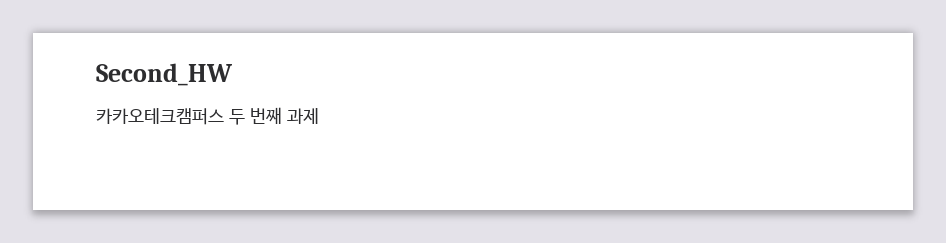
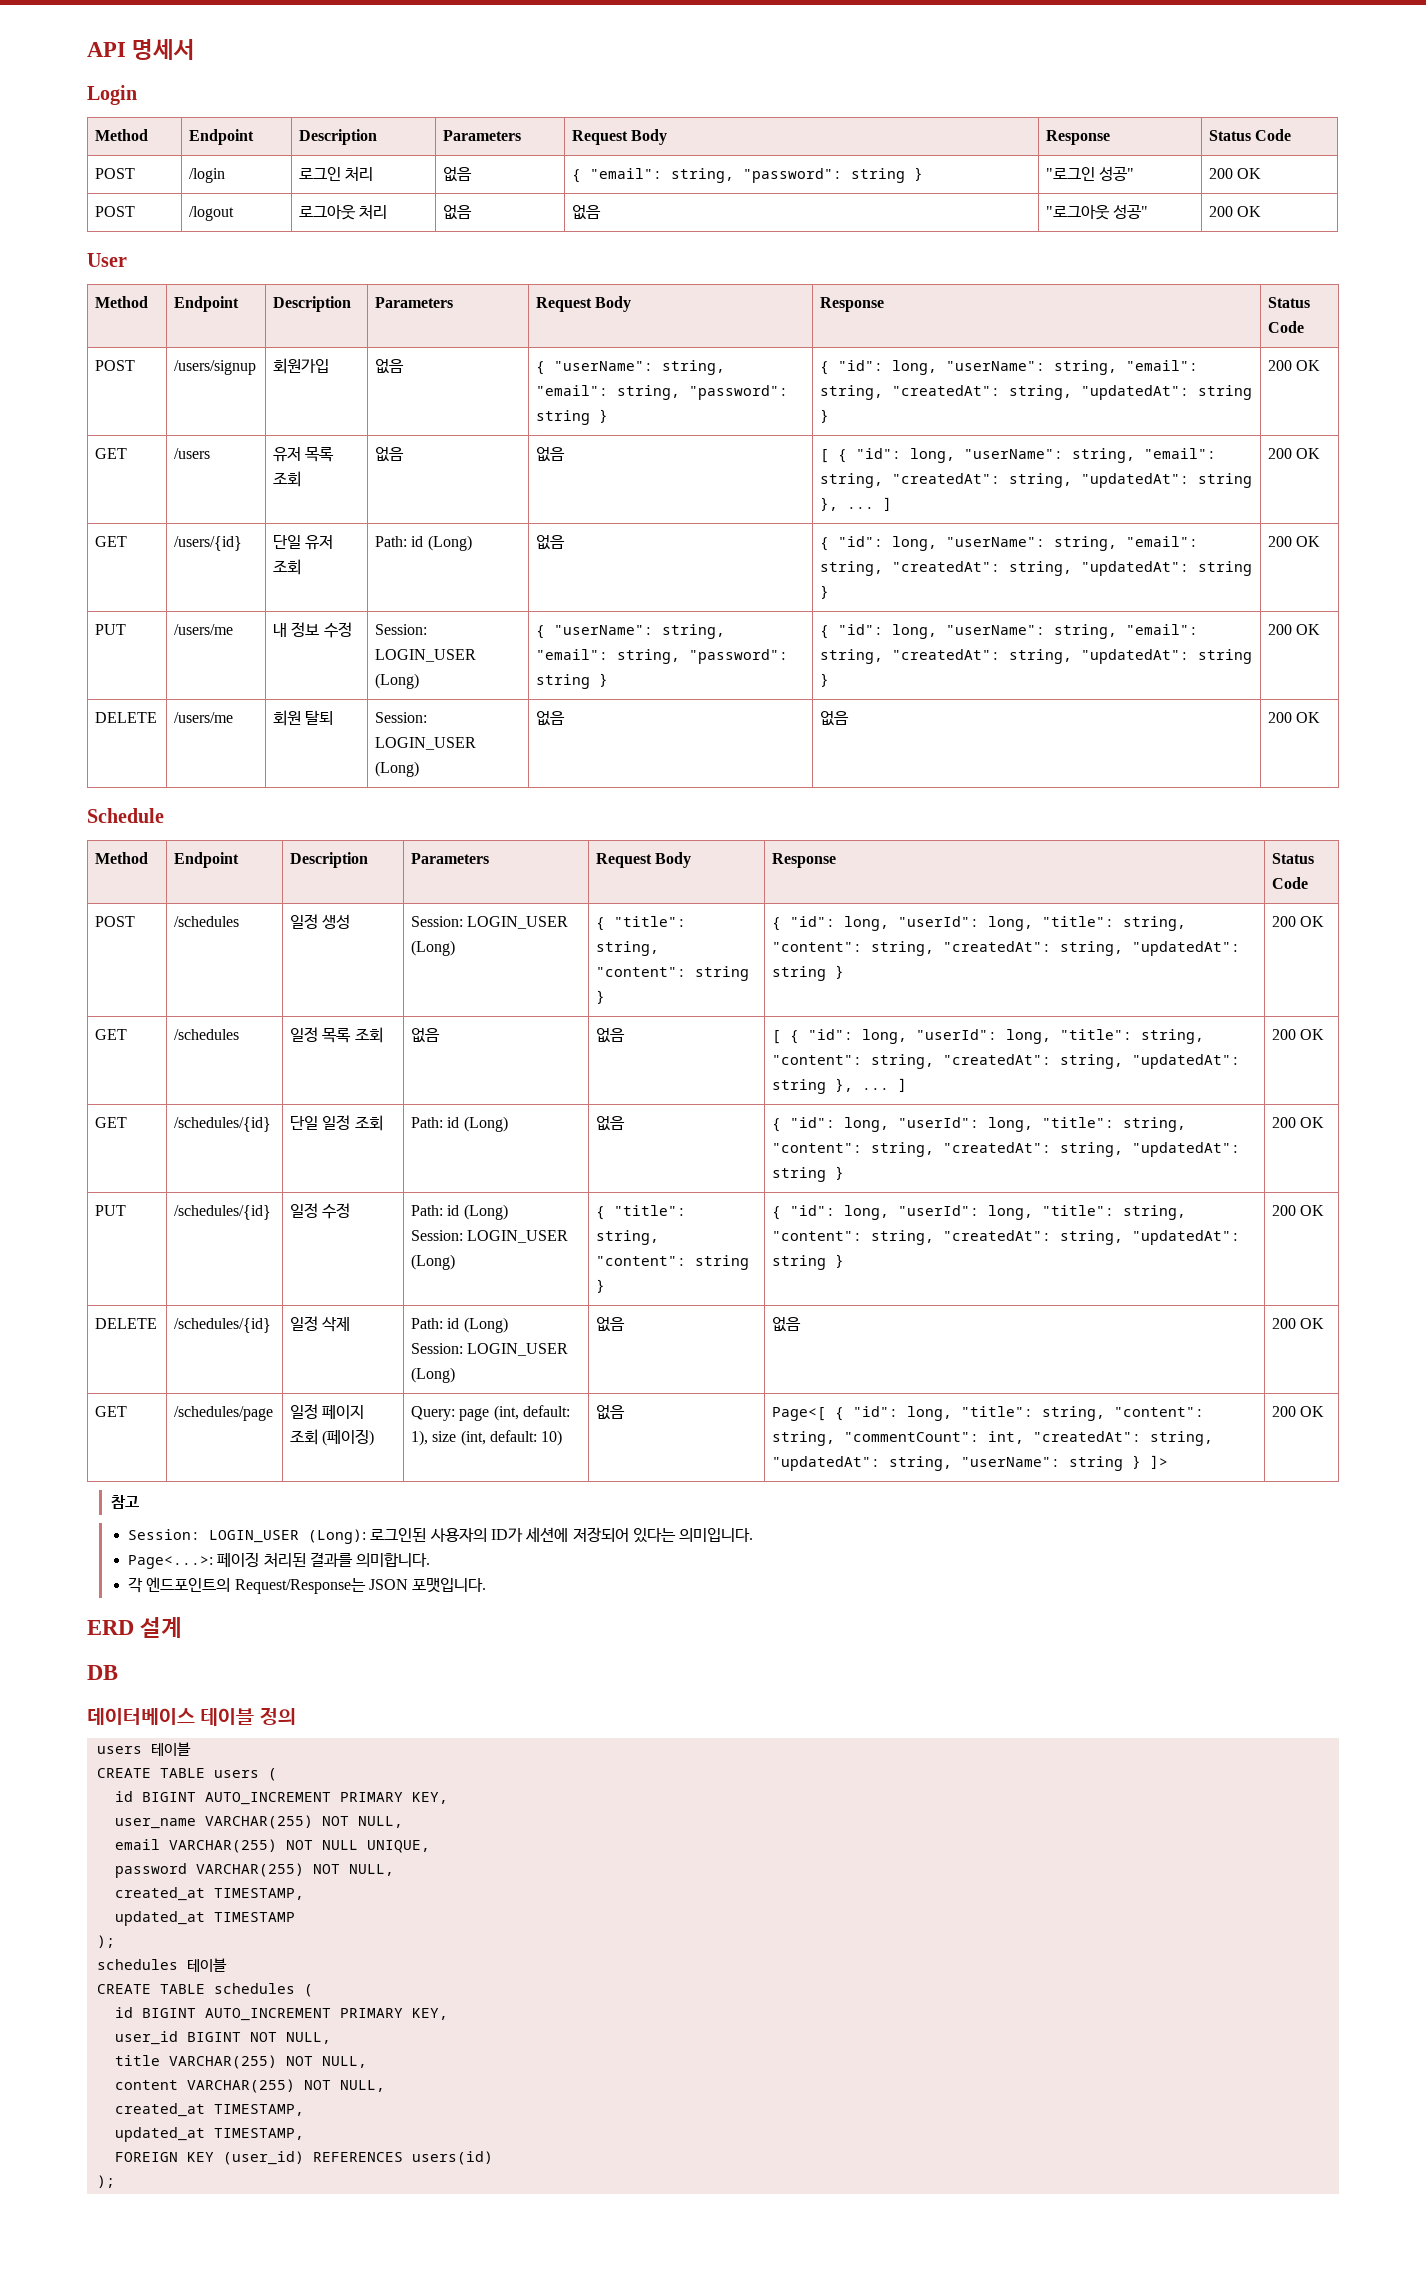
- Second_HW
- 카카오테크캠퍼스 두 번째 과제
+ API 명세서
+ Login
+ Method | Endpoint | Description | Parameters | Request Body | Response | Status Code
+ POST | /login | 로그인 처리 | 없음 | { "email": string, "password": string } | "로그인 성공" | 200 OK
+ POST | /logout | 로그아웃 처리 | 없음 | 없음 | "로그아웃 성공" | 200 OK
+ User
+ Method | Endpoint | Description | Parameters | Request Body | Response | Status Code
+ POST | /users/signup | 회원가입 | 없음 | { "userName": string, "email": string, "password": string } | { "id": long, "userName": string, "email": string, "createdAt": string, "updatedAt": string } | 200 OK
+ GET | /users | 유저 목록 조회 | 없음 | 없음 | [ { "id": long, "userName": string, "email": string, "createdAt": string, "updatedAt": string }, ... ] | 200 OK
+ GET | /users/{id} | 단일 유저 조회 | Path: id (Long) | 없음 | { "id": long, "userName": string, "email": string, "createdAt": string, "updatedAt": string } | 200 OK
+ PUT | /users/me | 내 정보 수정 | Session: LOGIN_USER (Long) | { "userName": string, "email": string, "password": string } | { "id": long, "userName": string, "email": string, "createdAt": string, "updatedAt": string } | 200 OK
+ DELETE | /users/me | 회원 탈퇴 | Session: LOGIN_USER (Long) | 없음 | 없음 | 200 OK
+ Schedule
+ Method | Endpoint | Description | Parameters | Request Body | Response | Status Code
+ POST | /schedules | 일정 생성 | Session: LOGIN_USER (Long) | { "title": string, "content": string } | { "id": long, "userId": long, "title": string, "content": string, "createdAt": string, "updatedAt": string } | 200 OK
+ GET | /schedules | 일정 목록 조회 | 없음 | 없음 | [ { "id": long, "userId": long, "title": string, "content": string, "createdAt": string, "updatedAt": string }, ... ] | 200 OK
+ GET | /schedules/{id} | 단일 일정 조회 | Path: id (Long) | 없음 | { "id": long, "userId": long, "title": string, "content": string, "createdAt": string, "updatedAt": string } | 200 OK
+ PUT | /schedules/{id} | 일정 수정 | Path: id (Long)
+ Session: LOGIN_USER (Long) | { "title": string, "content": string } | { "id": long, "userId": long, "title": string, "content": string, "createdAt": string, "updatedAt": string } | 200 OK
+ DELETE | /schedules/{id} | 일정 삭제 | Path: id (Long)
+ Session: LOGIN_USER (Long) | 없음 | 없음 | 200 OK
+ GET | /schedules/page | 일정 페이지 조회 (페이징) | Query: page (int, default: 1), size (int, default: 10) | 없음 | Page<[ { "id": long, "title": string, "content": string, "commentCount": int, "createdAt": string, "updatedAt": string, "userName": string } ]> | 200 OK
+ 참고
+ Session: LOGIN_USER (Long): 로그인된 사용자의 ID가 세션에 저장되어 있다는 의미입니다.
+ Page<...>: 페이징 처리된 결과를 의미합니다.
+ 각 엔드포인트의 Request/Response는 JSON 포맷입니다.
+ ERD 설계
+ DB
+ 데이터베이스 테이블 정의
+ users 테이블
+ CREATE TABLE users (
+ id BIGINT AUTO_INCREMENT PRIMARY KEY,
+ user_name VARCHAR(255) NOT NULL,
+ email VARCHAR(255) NOT NULL UNIQUE,
+ password VARCHAR(255) NOT NULL,
+ created_at TIMESTAMP,
+ updated_at TIMESTAMP
+ );
+ schedules 테이블
+ CREATE TABLE schedules (
+ id BIGINT AUTO_INCREMENT PRIMARY KEY,
+ user_id BIGINT NOT NULL,
+ title VARCHAR(255) NOT NULL,
+ content VARCHAR(255) NOT NULL,
+ created_at TIMESTAMP,
+ updated_at TIMESTAMP,
+ FOREIGN KEY (user_id) REFERENCES users(id)
+ );

